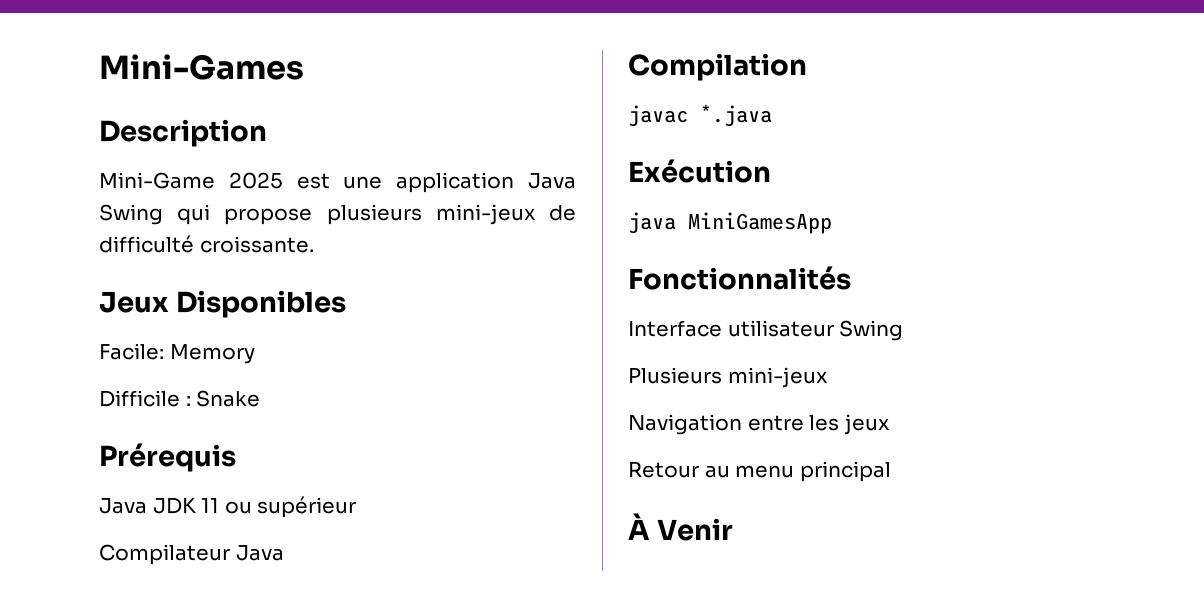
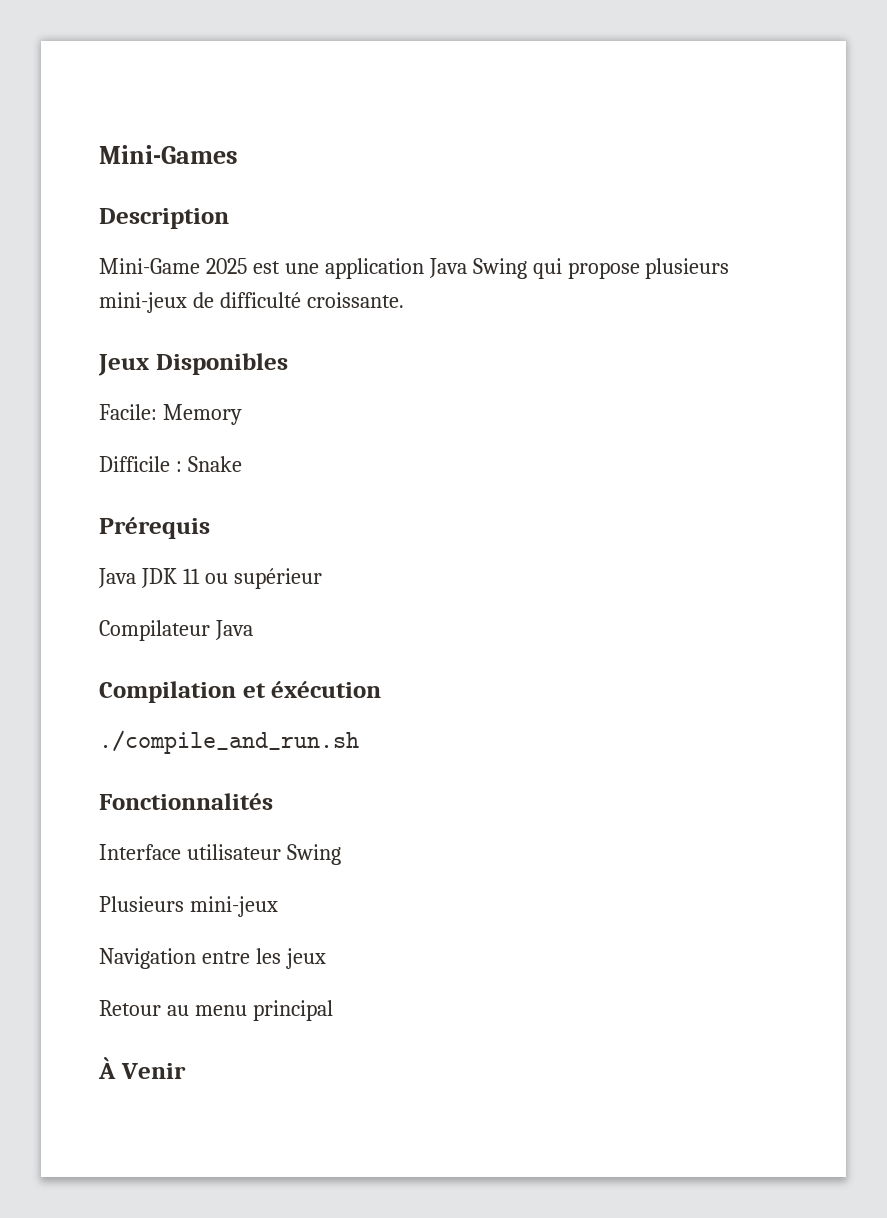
- Compilation
- javac *.java
- Exécution
- java MiniGamesApp
+ Compilation et éxécution
+ ./compile_and_run.sh

